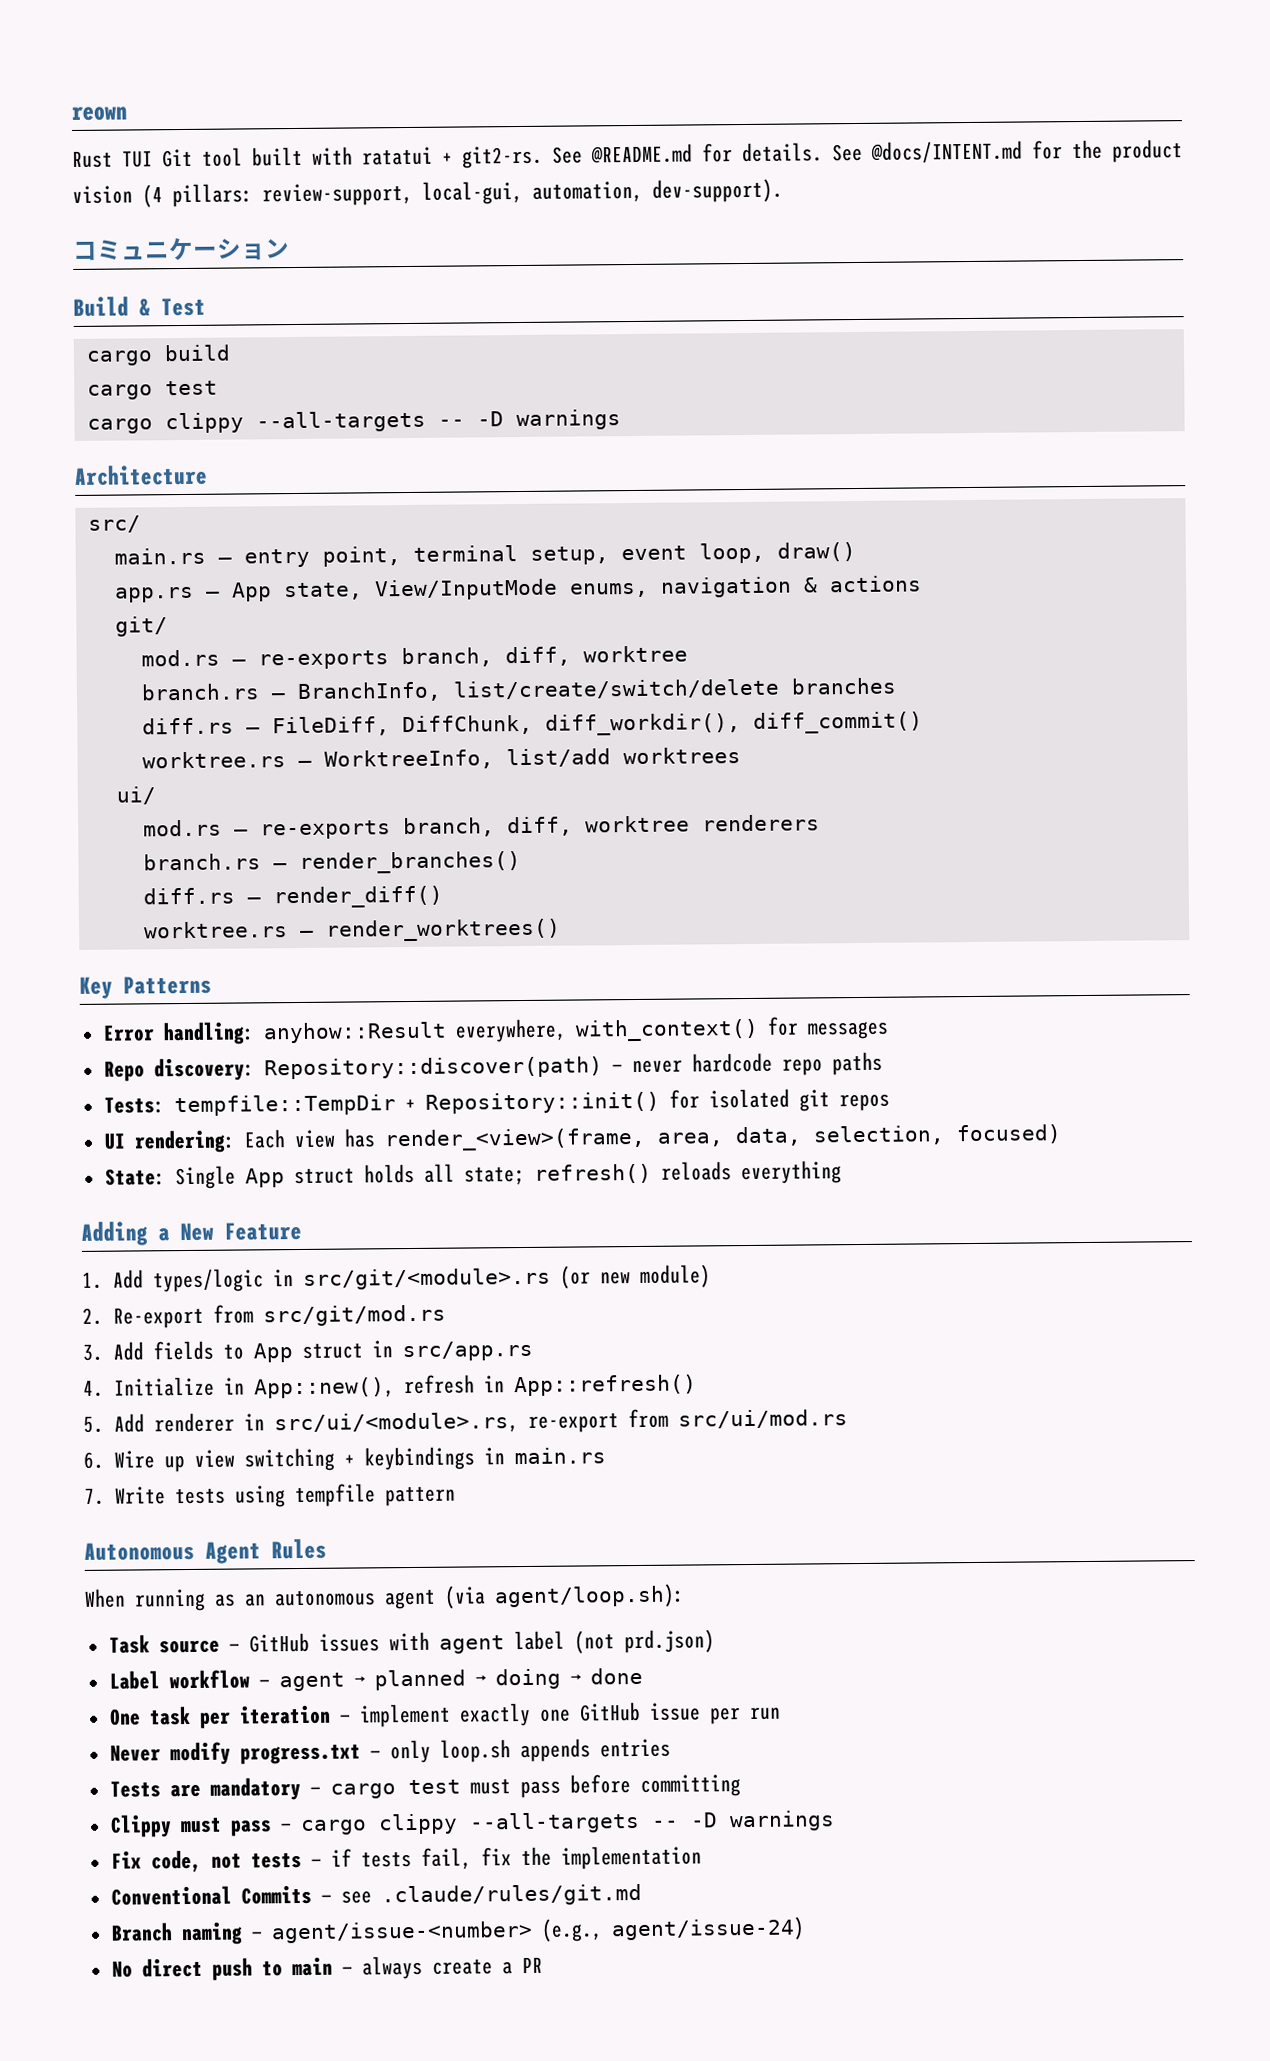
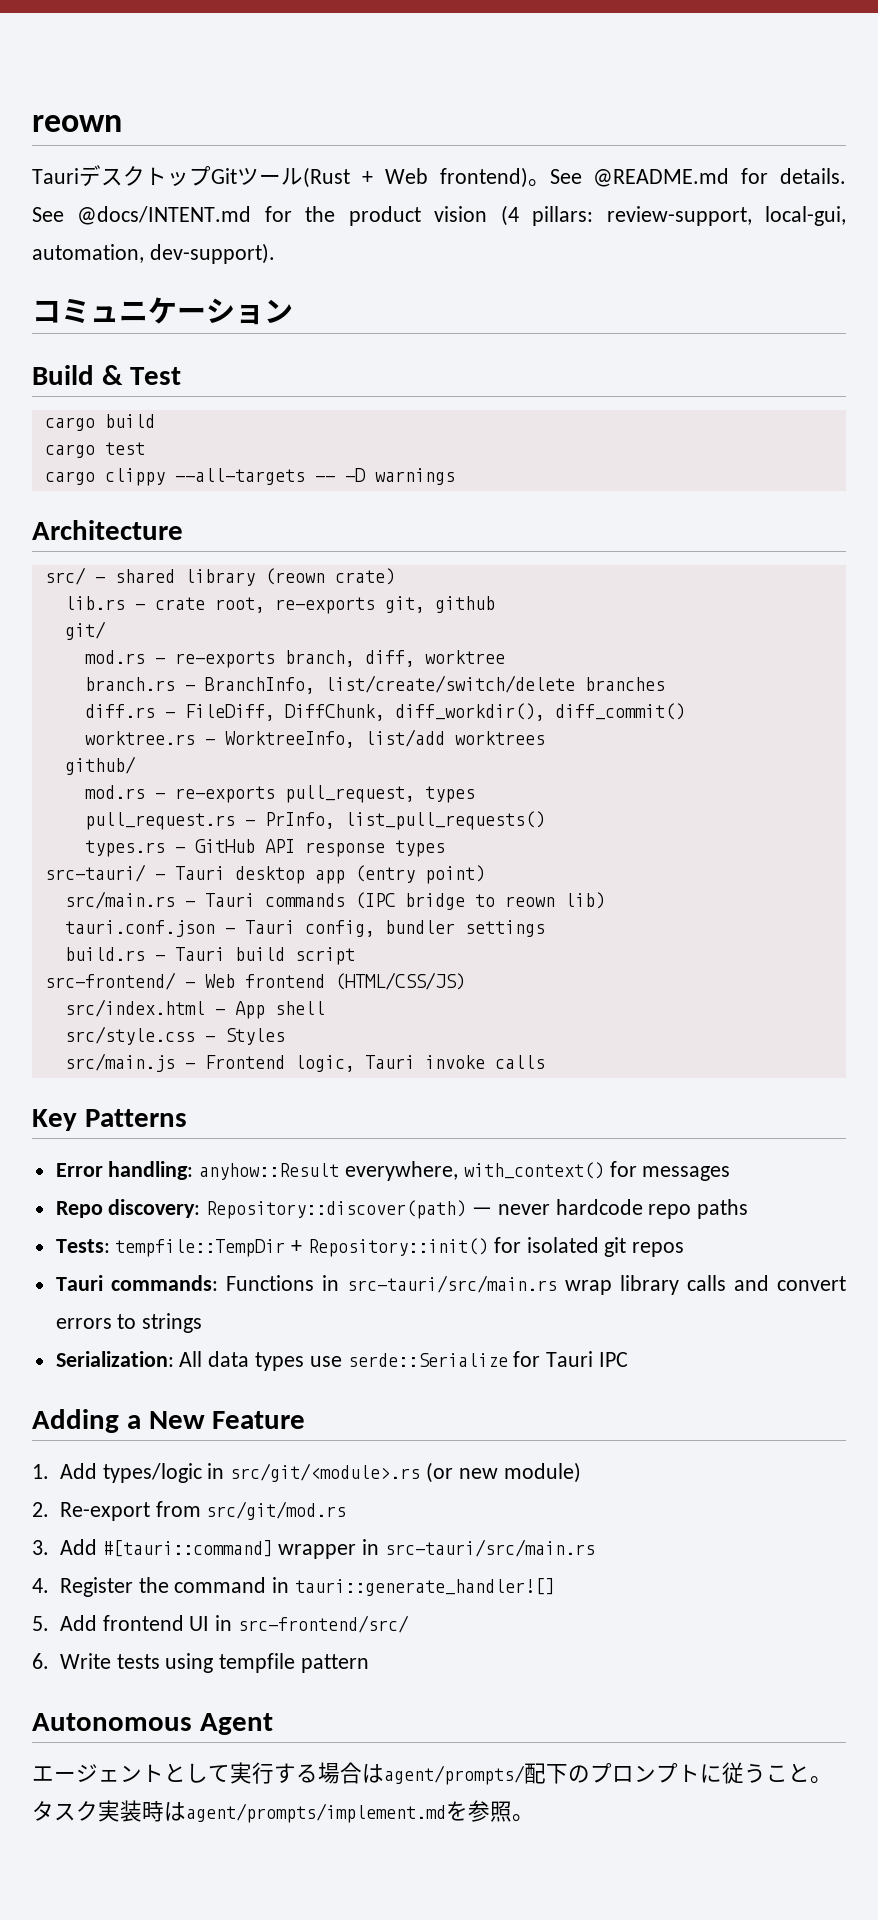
- Rust TUI Git tool built with ratatui + git2-rs.
+ TauriデスクトップGitツール(Rust + Web frontend)。
- src/
- main.rs — entry point, terminal setup, event loop, draw()
- app.rs — App state, View/InputMode enums, navigation & actions
+ src/ — shared library (reown crate)
+ lib.rs — crate root, re-exports git, github
- ui/
- mod.rs — re-exports branch, diff, worktree renderers
- branch.rs — render_branches()
- diff.rs — render_diff()
- worktree.rs — render_worktrees()
+ github/
+ mod.rs — re-exports pull_request, types
+ pull_request.rs — PrInfo, list_pull_requests()
+ types.rs — GitHub API response types
+ src-tauri/ — Tauri desktop app (entry point)
+ src/main.rs — Tauri commands (IPC bridge to reown lib)
+ tauri.conf.json — Tauri config, bundler settings
+ build.rs — Tauri build script
+ src-frontend/ — Web frontend (HTML/CSS/JS)
+ src/index.html — App shell
+ src/style.css — Styles
+ src/main.js — Frontend logic, Tauri invoke calls
- UI rendering: Each view has render_<view>(frame, area, data, selection, focused)
- State: Single App struct holds all state; refresh() reloads everything
+ Tauri commands: Functions in src-tauri/src/main.rs wrap library calls and convert errors to strings
+ Serialization: All data types use serde::Serialize for Tauri IPC
- 3. Add fields to App struct in src/app.rs
- 4. Initialize in App::new(), refresh in App::refresh()
- 5. Add renderer in src/ui/<module>.rs, re-export from src/ui/mod.rs
- 6. Wire up view switching + keybindings in main.rs
- 7. Write tests using tempfile pattern
+ 3. Add #[tauri::command] wrapper in src-tauri/src/main.rs
+ 4. Register the command in tauri::generate_handler![]
+ 5. Add frontend UI in src-frontend/src/
+ 6. Write tests using tempfile pattern
- Autonomous Agent Rules
- When running as an autonomous agent (via agent/loop.sh):
- Task source — GitHub issues with agent label (not prd.json)
- Label workflow — agent → planned → doing → done
- One task per iteration — implement exactly one GitHub issue per run
- Never modify progress.txt — only loop.sh appends entries
- Tests are mandatory — cargo test must pass before committing
- Clippy must pass — cargo clippy --all-targets -- -D warnings
- Fix code, not tests — if tests fail, fix the implementation
- Conventional Commits — see .claude/rules/git.md
- Branch naming — agent/issue-<number> (e.g., agent/issue-24)
- No direct push to main — always create a PR
+ Autonomous Agent
+ エージェントとして実行する場合はagent/prompts/配下のプロンプトに従うこと。タスク実装時はagent/prompts/implement.mdを参照。

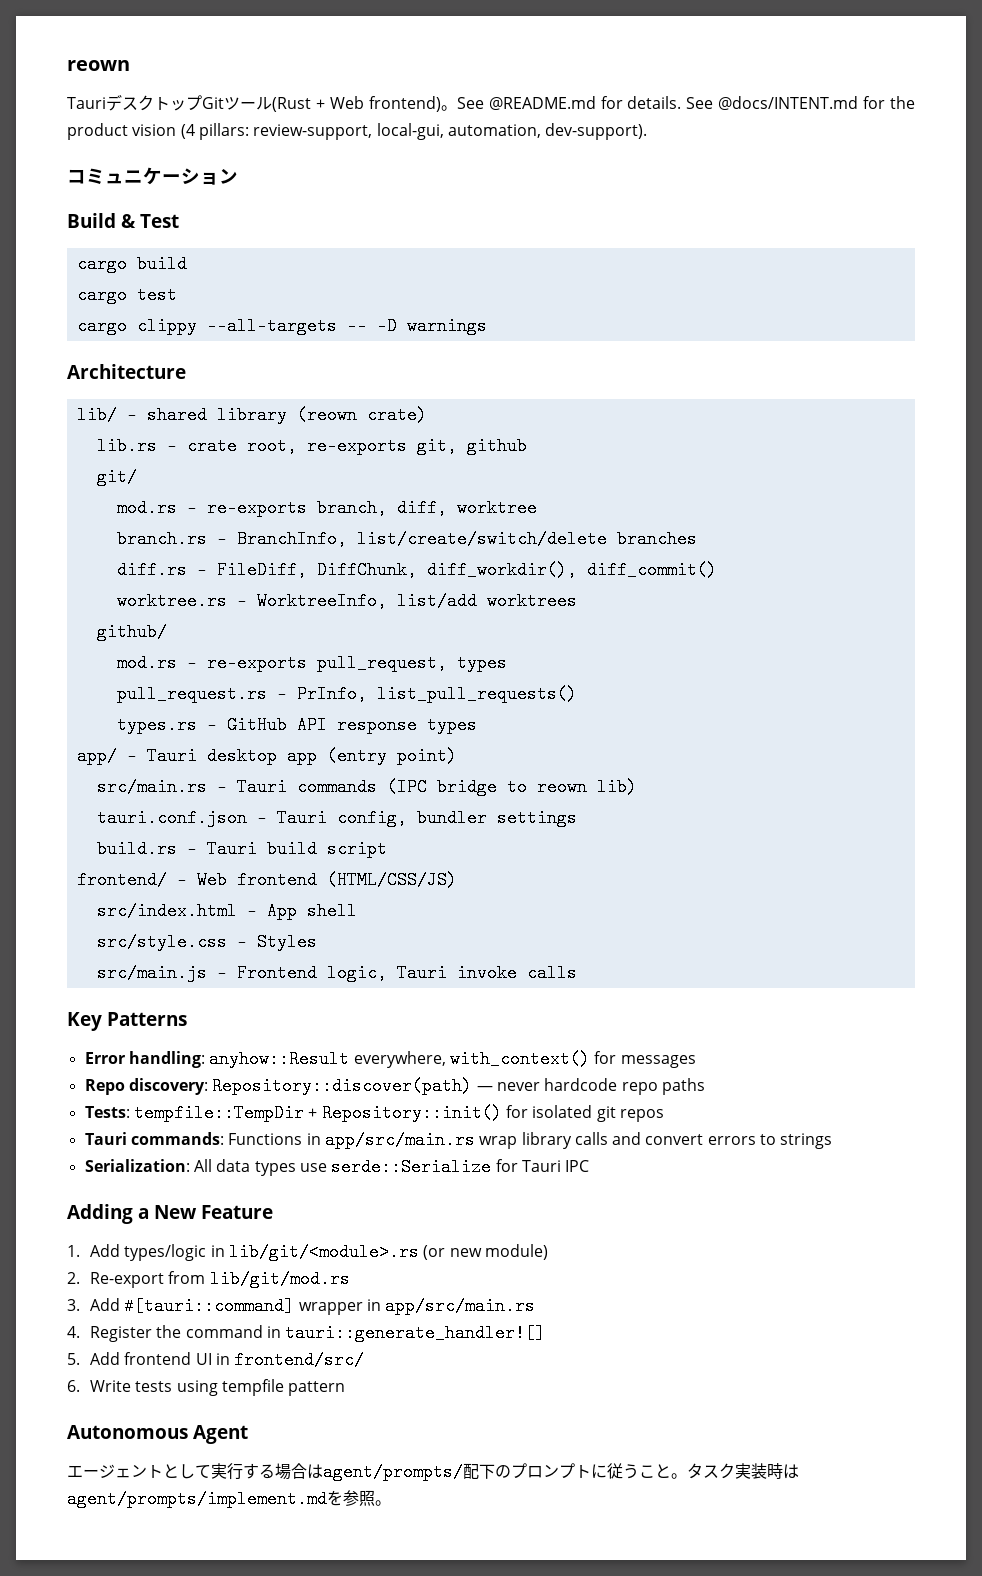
- src/ — shared library (reown crate)
+ lib/ — shared library (reown crate)
- src-tauri/ — Tauri desktop app (entry point)
+ app/ — Tauri desktop app (entry point)
- src-frontend/ — Web frontend (HTML/CSS/JS)
+ frontend/ — Web frontend (HTML/CSS/JS)
- Tauri commands: Functions in src-tauri/src/main.rs wrap library calls and convert errors to strings
+ Tauri commands: Functions in app/src/main.rs wrap library calls and convert errors to strings
- 1. Add types/logic in src/git/<module>.rs (or new module)
+ 1. Add types/logic in lib/git/<module>.rs (or new module)
- 2. Re-export from src/git/mod.rs
+ 2. Re-export from lib/git/mod.rs
- 3. Add #[tauri::command] wrapper in src-tauri/src/main.rs
+ 3. Add #[tauri::command] wrapper in app/src/main.rs
- 5. Add frontend UI in src-frontend/src/
+ 5. Add frontend UI in frontend/src/

